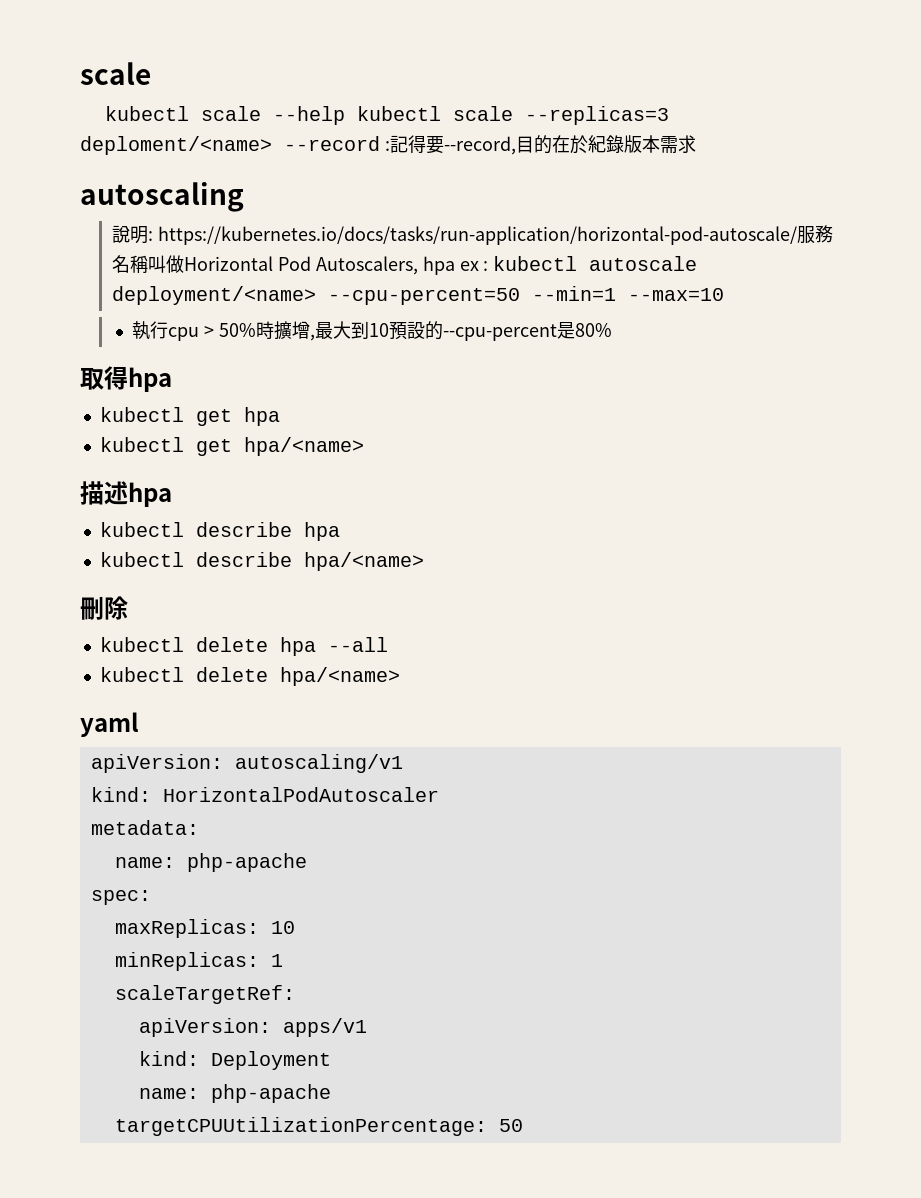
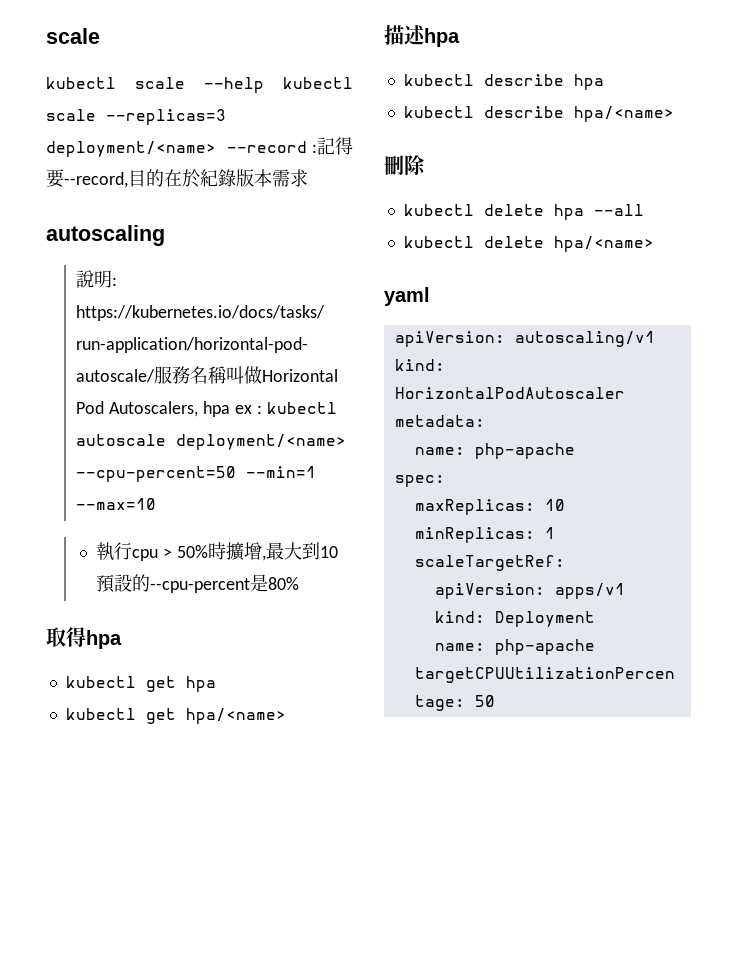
- kubectl scale --help kubectl scale --replicas=3 deploment/<name> --record :記得要--record,目的在於紀錄版本需求
+ kubectl scale --help kubectl scale --replicas=3 deployment/<name> --record :記得要--record,目的在於紀錄版本需求

